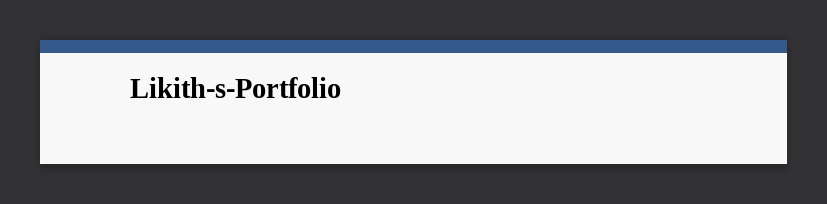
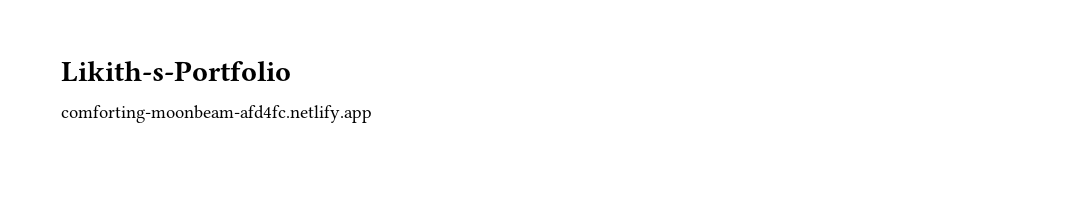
+ comforting-moonbeam-afd4fc.netlify.app

